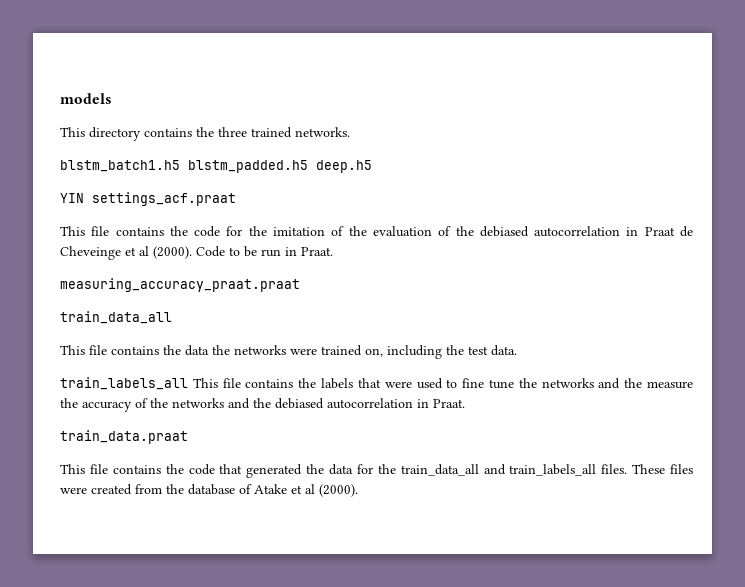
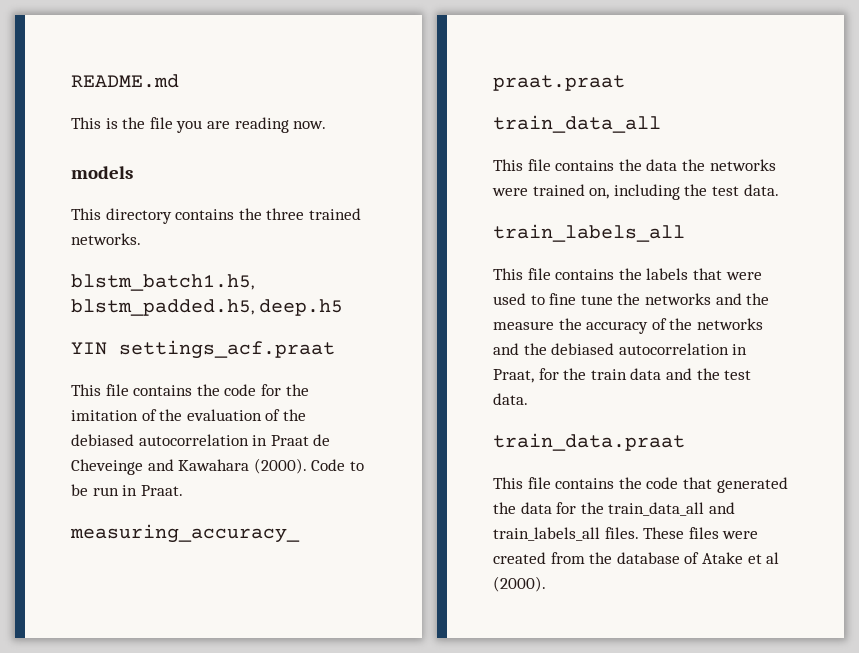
+ README.md
+ This is the file you are reading now.
- blstm_batch1.h5 blstm_padded.h5 deep.h5
+ blstm_batch1.h5, blstm_padded.h5, deep.h5
- This file contains the code for the imitation of the evaluation of the debiased autocorrelation in Praat de Cheveinge et al (2000).
+ This file contains the code for the imitation of the evaluation of the debiased autocorrelation in Praat de Cheveinge and Kawahara (2000).
  This file contains the data the networks were trained on, including the test data.
- train_labels_all This file contains the labels that were used to fine tune the networks and the measure the accuracy of the networks and the debiased autocorrelation in Praat.
+ train_labels_all
+ This file contains the labels that were used to fine tune the networks and the measure the accuracy of the networks and the debiased autocorrelation in Praat, for the train data and the test data.

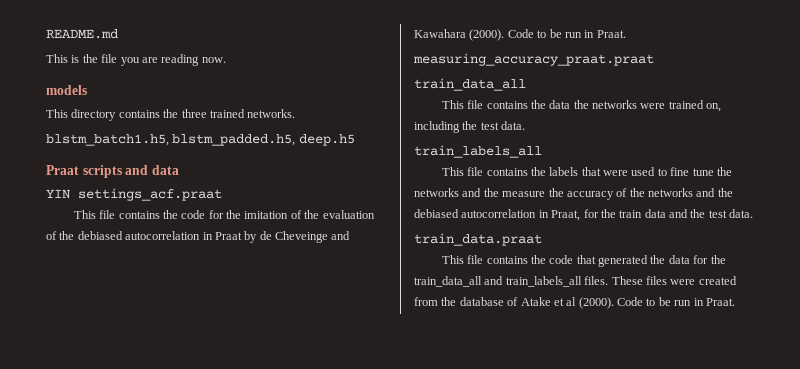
+ Praat scripts and data
- This file contains the code for the imitation of the evaluation of the debiased autocorrelation in Praat de Cheveinge and Kawahara (2000).
+ This file contains the code for the imitation of the evaluation of the debiased autocorrelation in Praat by de Cheveinge and Kawahara (2000).
- These files were created from the database of Atake et al (2000).
+ These files were created from the database of Atake et al (2000). Code to be run in Praat.

